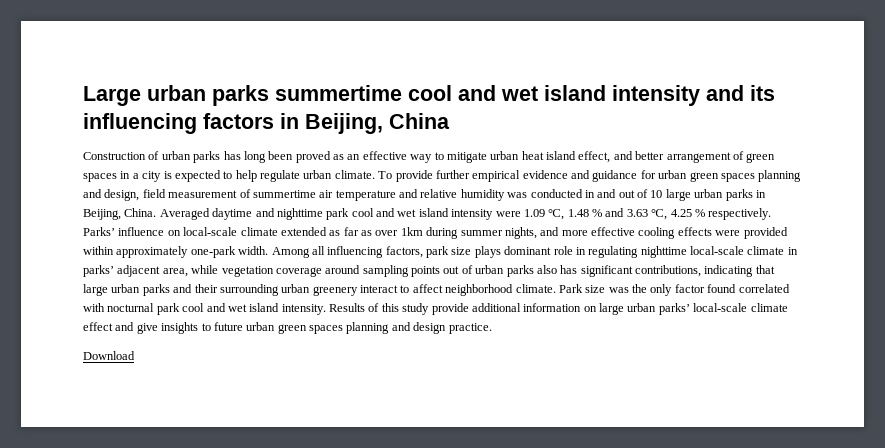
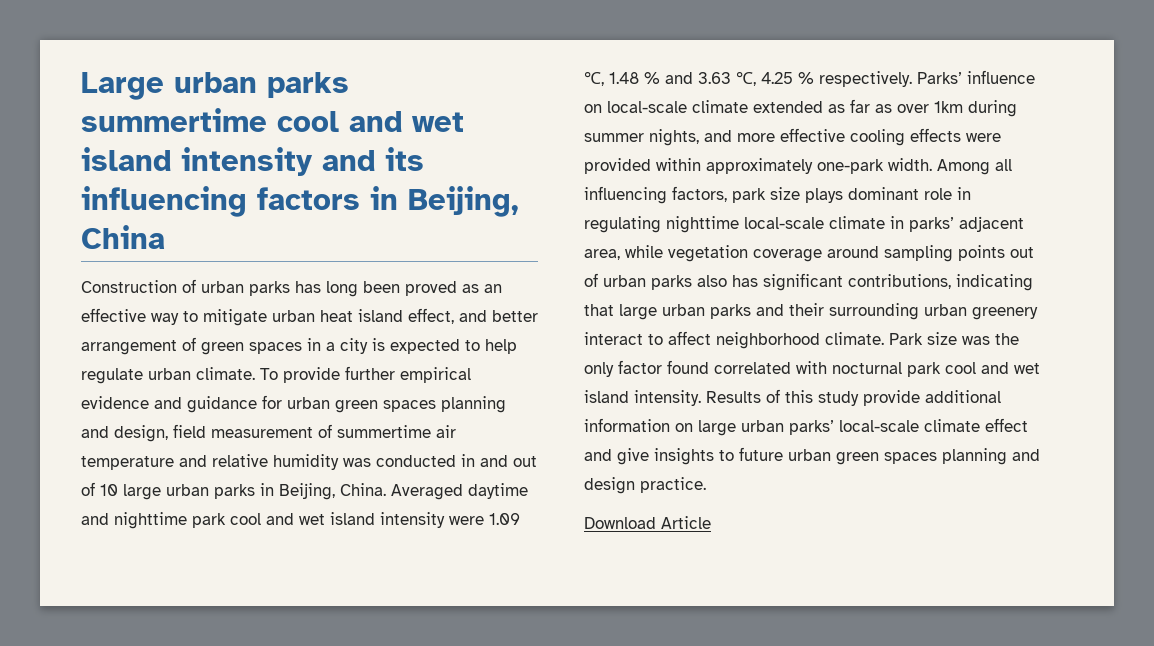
- Download
+ Download Article

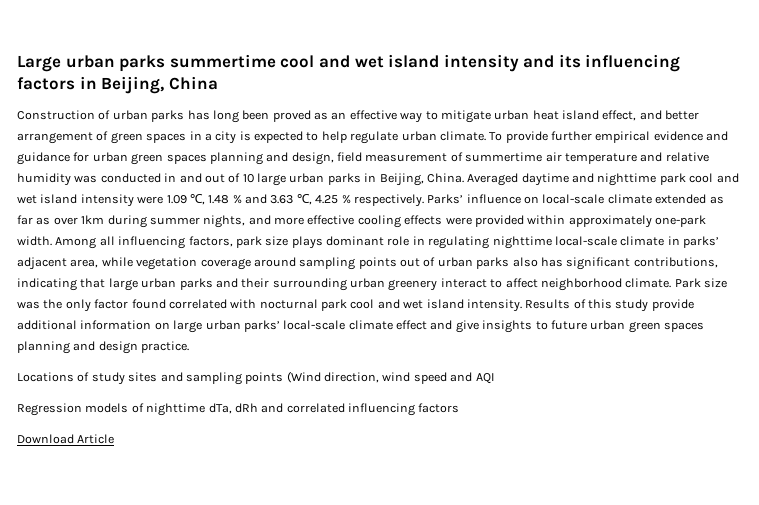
+ Locations of study sites and sampling points (Wind direction, wind speed and AQI
+ Regression models of nighttime dTa, dRh and correlated influencing factors

